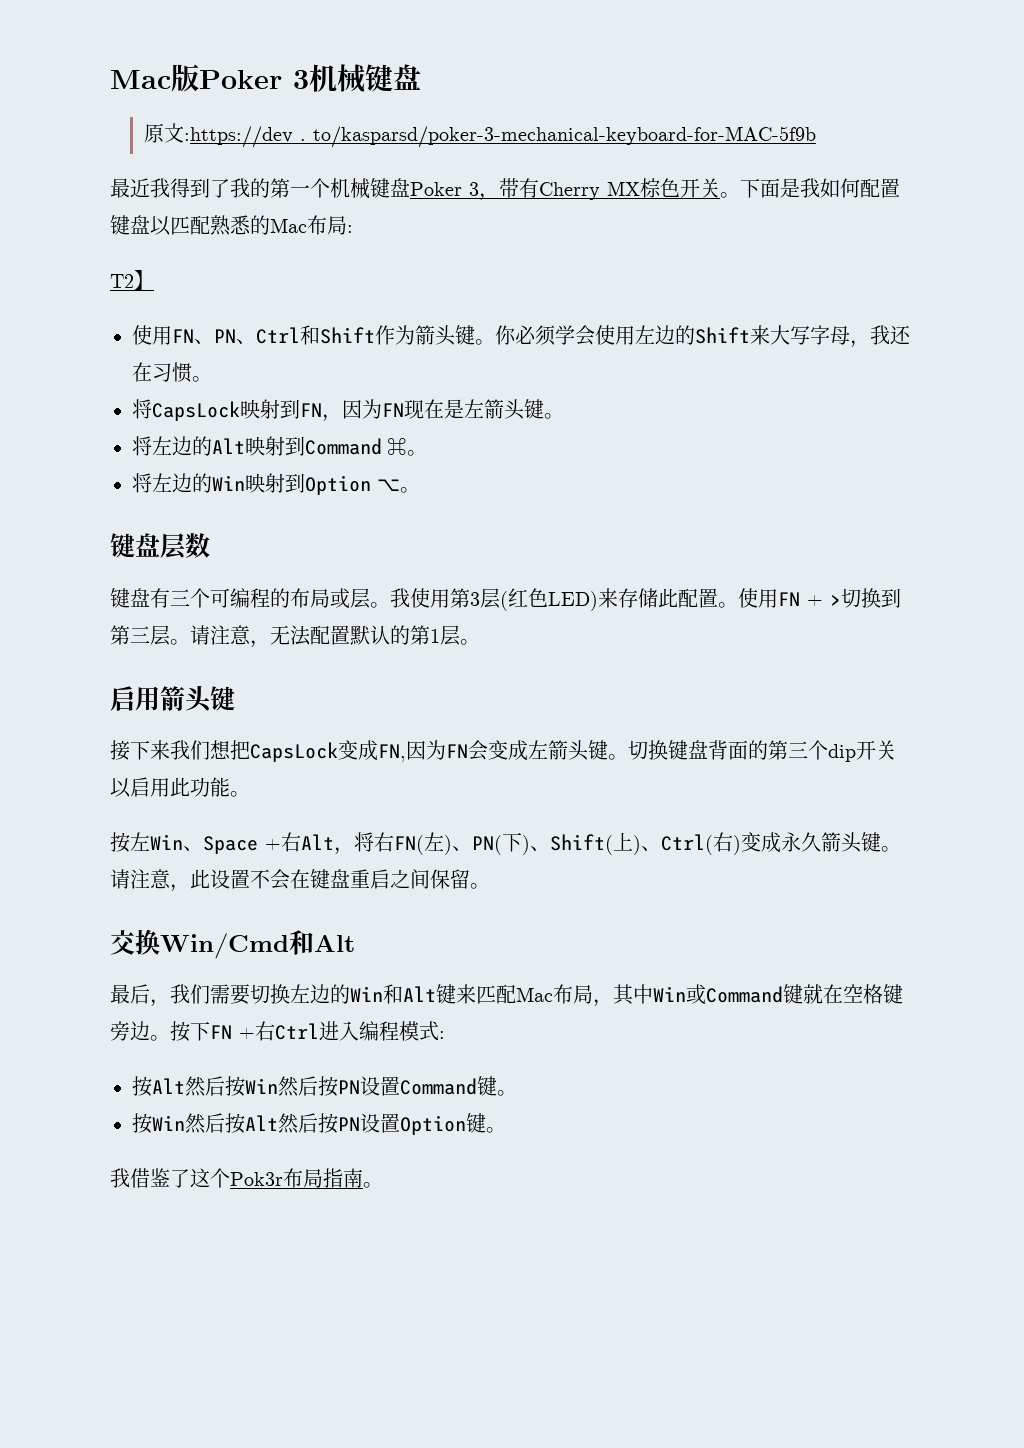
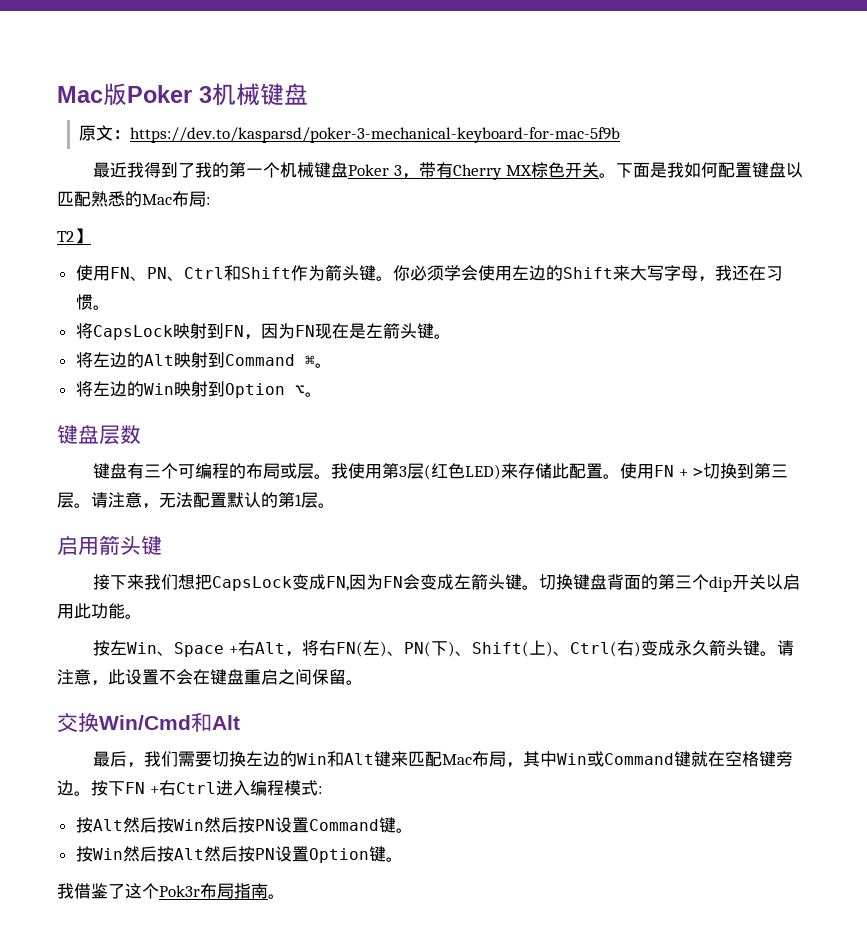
- 原文:https://dev . to/kasparsd/poker-3-mechanical-keyboard-for-MAC-5f9b
+ 原文：https://dev.to/kasparsd/poker-3-mechanical-keyboard-for-mac-5f9b

